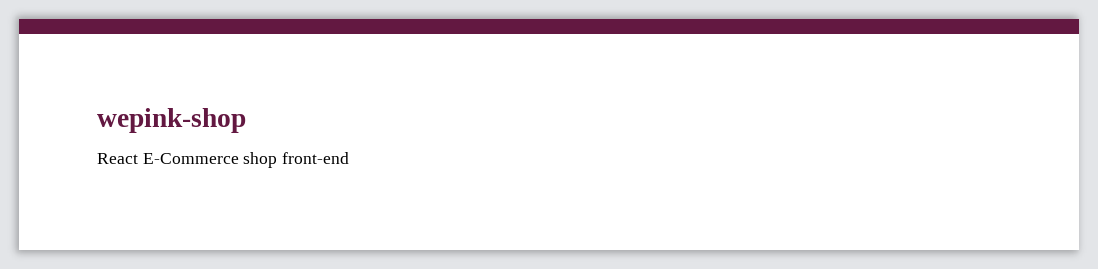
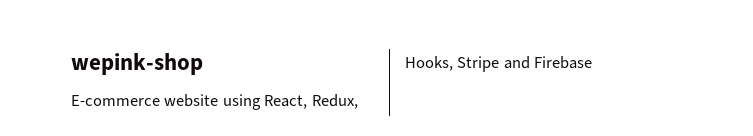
- React E-Commerce shop front-end
+ E-commerce website using React, Redux, Hooks, Stripe and Firebase

